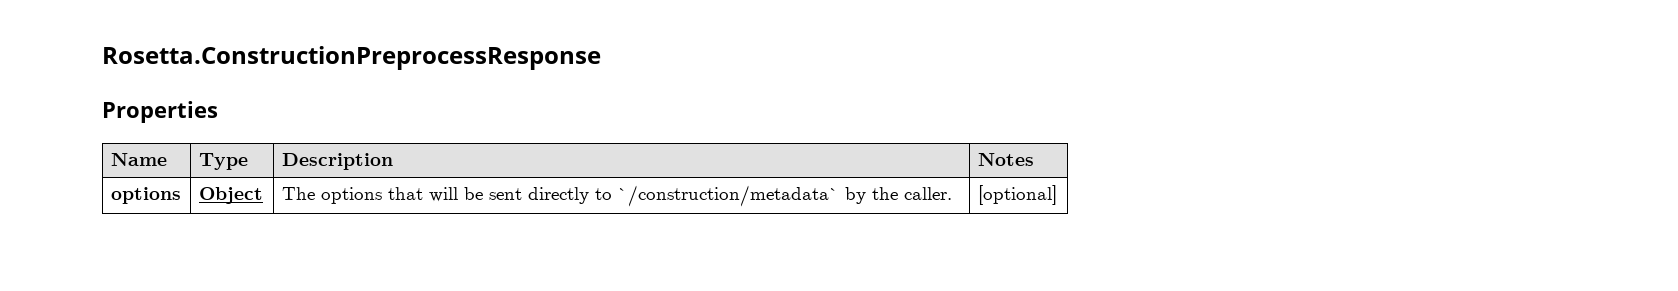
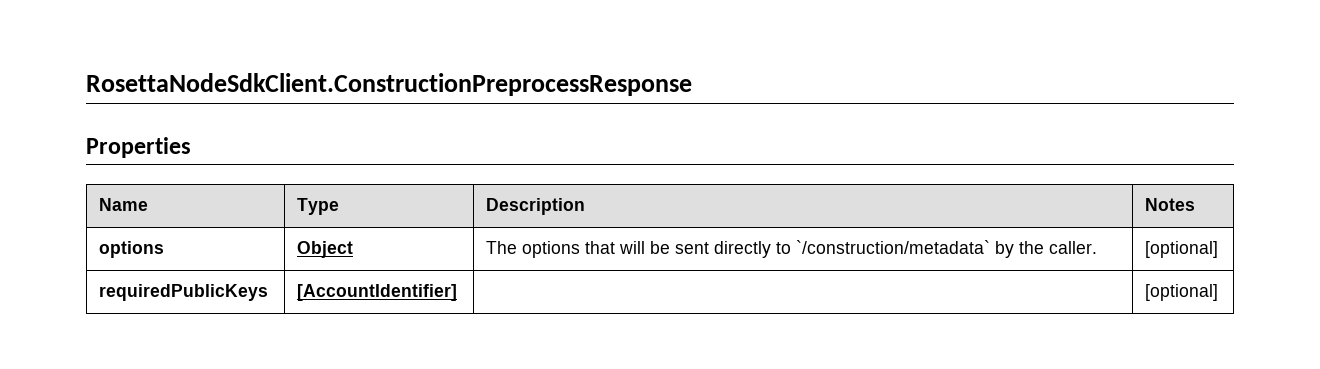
- Rosetta.ConstructionPreprocessResponse
+ RosettaNodeSdkClient.ConstructionPreprocessResponse
+ requiredPublicKeys | [AccountIdentifier] | | [optional]

